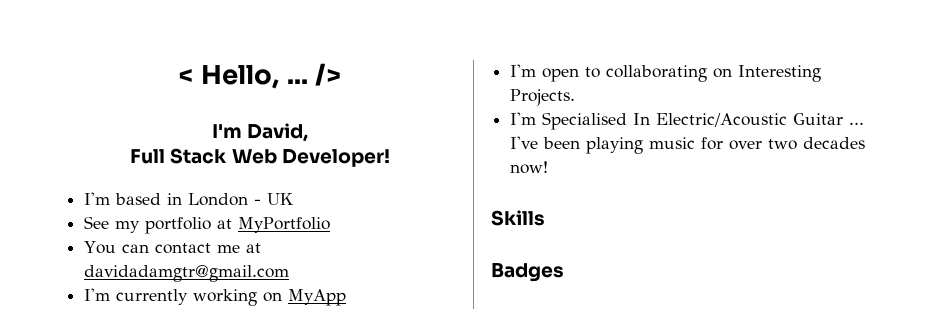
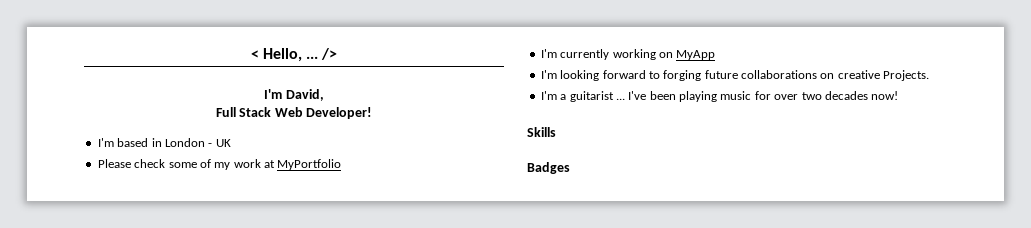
- See my portfolio at MyPortfolio
- You can contact me at davidadamgtr@gmail.com
+ Please check some of my work at MyPortfolio
- I'm open to collaborating on Interesting Projects.
- I'm Specialised In Electric/Acoustic Guitar ...
+ I'm looking forward to forging future collaborations on creative Projects.
+ I'm a guitarist ...

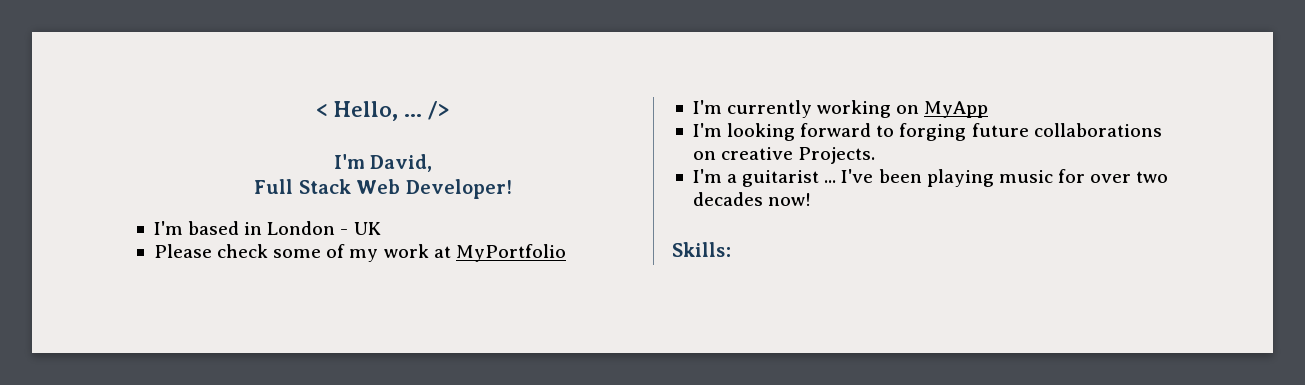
- Skills
- Badges
+ Skills:

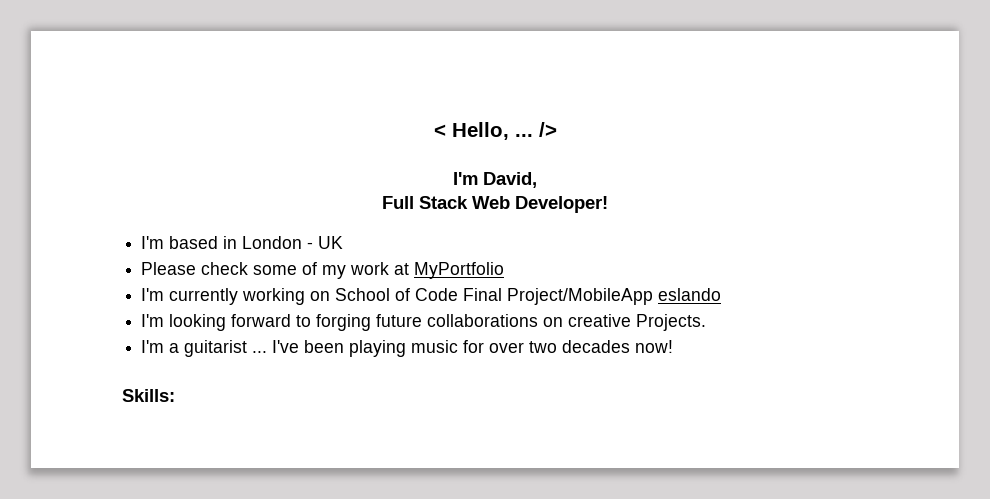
- I'm currently working on MyApp
+ I'm currently working on School of Code Final Project/MobileApp eslando

